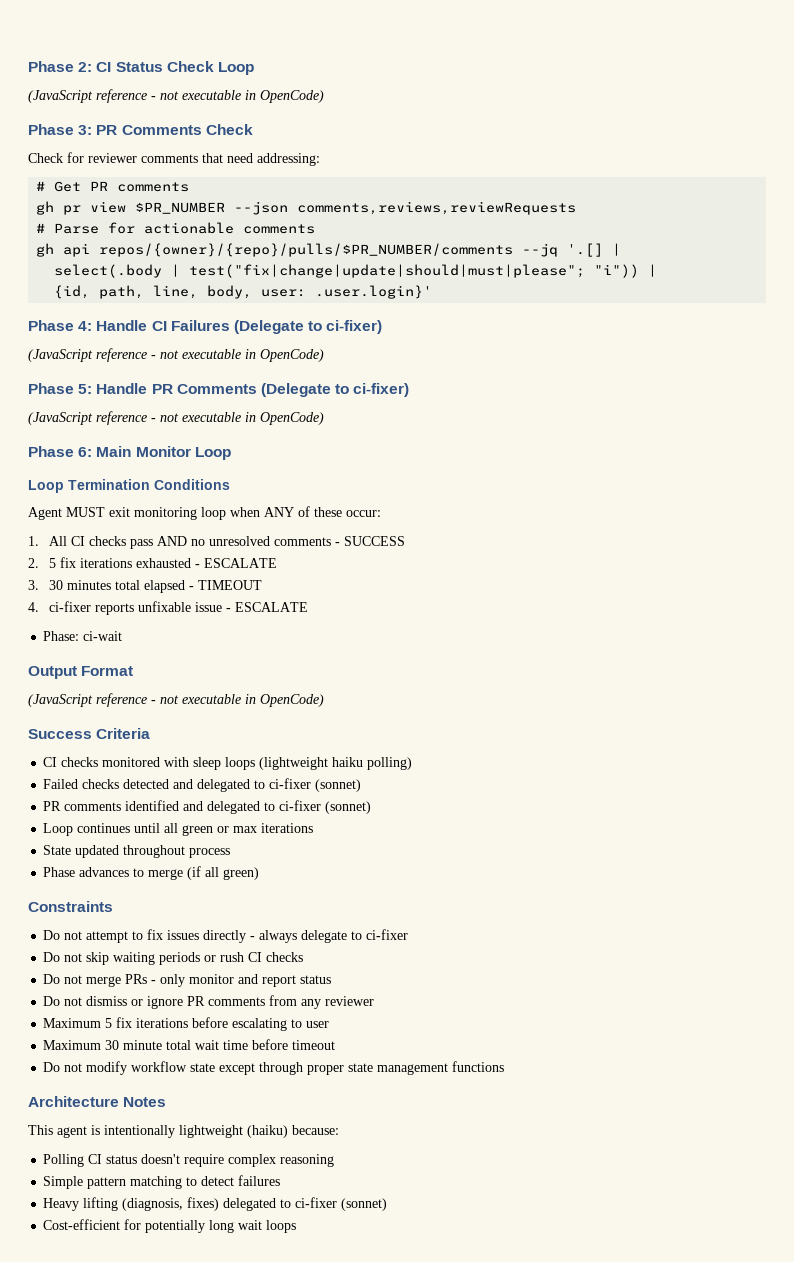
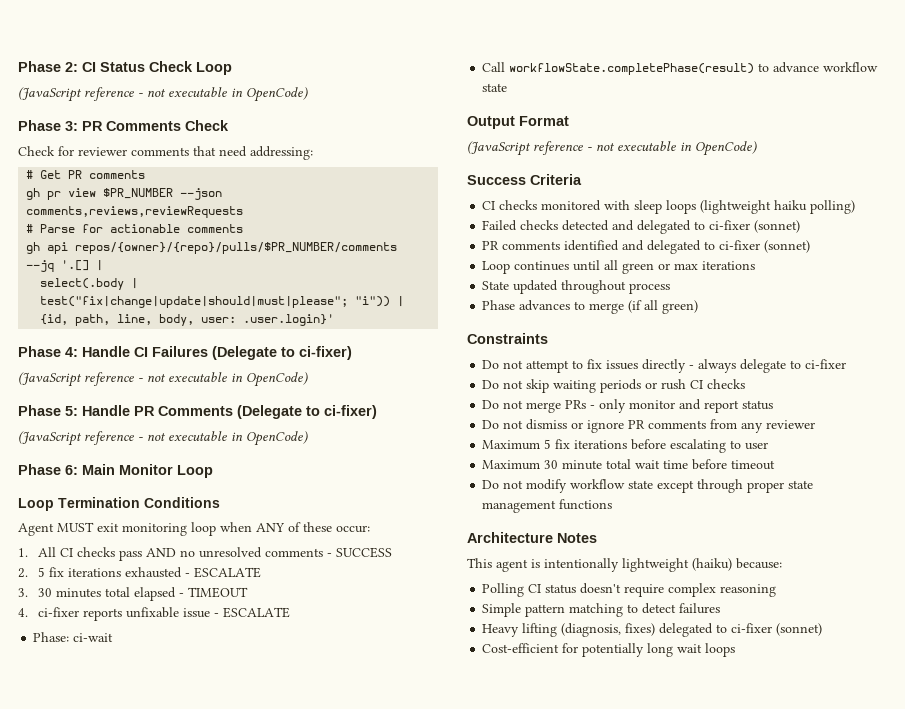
+ Call workflowState.completePhase(result) to advance workflow state

